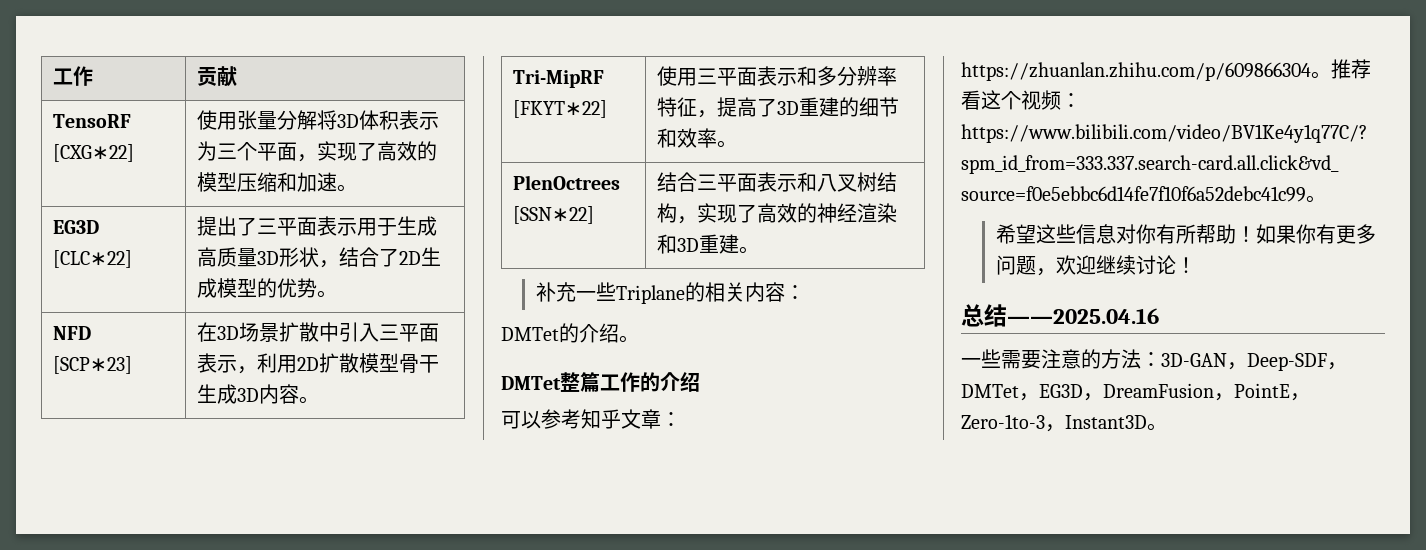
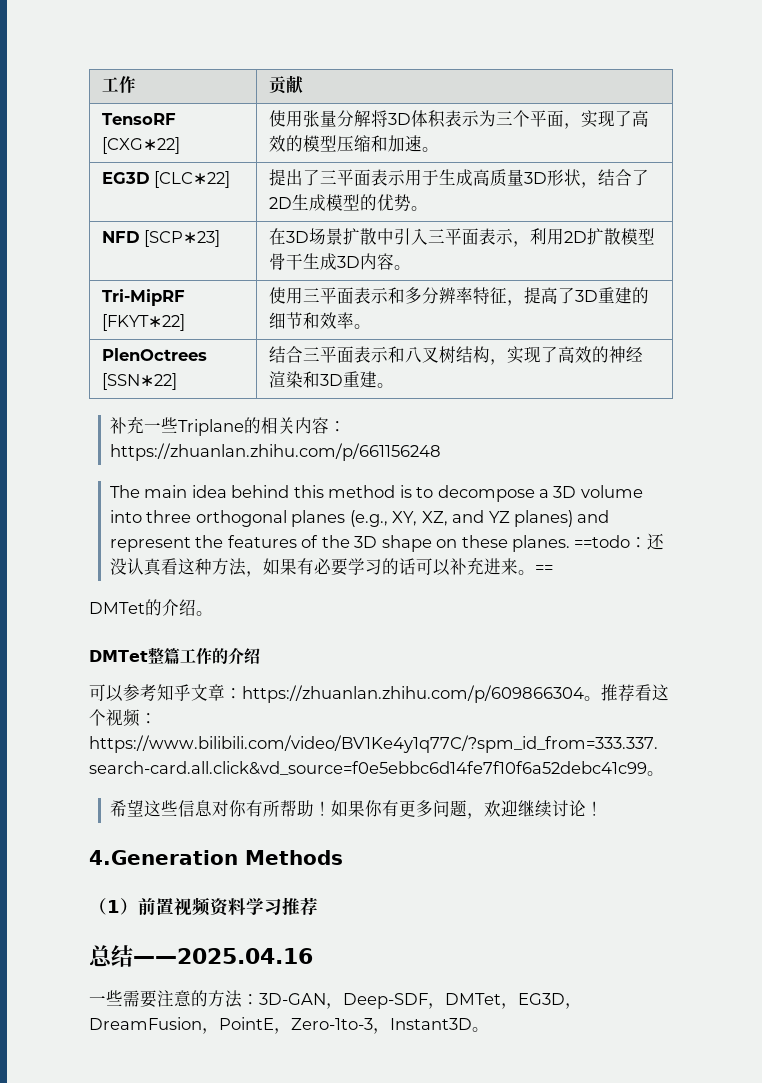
- 补充一些Triplane的相关内容：
+ 补充一些Triplane的相关内容：https://zhuanlan.zhihu.com/p/661156248
+ The main idea behind this method is to decompose a 3D volume into three orthogonal planes (e.g., XY, XZ, and YZ planes) and represent the features of the 3D shape on these planes. ==todo：还没认真看这种方法，如果有必要学习的话可以补充进来。==
+ 4.Generation Methods
+ （1）前置视频资料学习推荐

